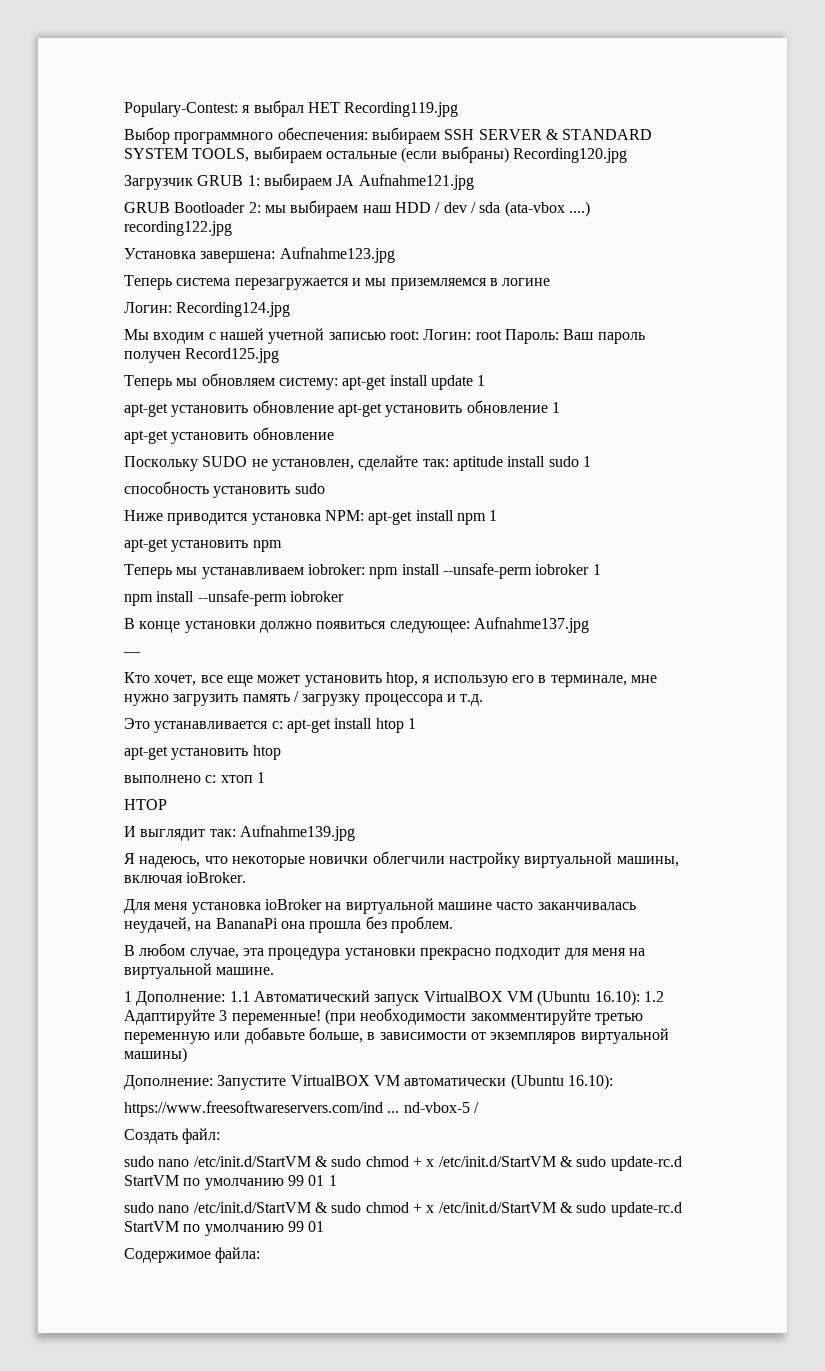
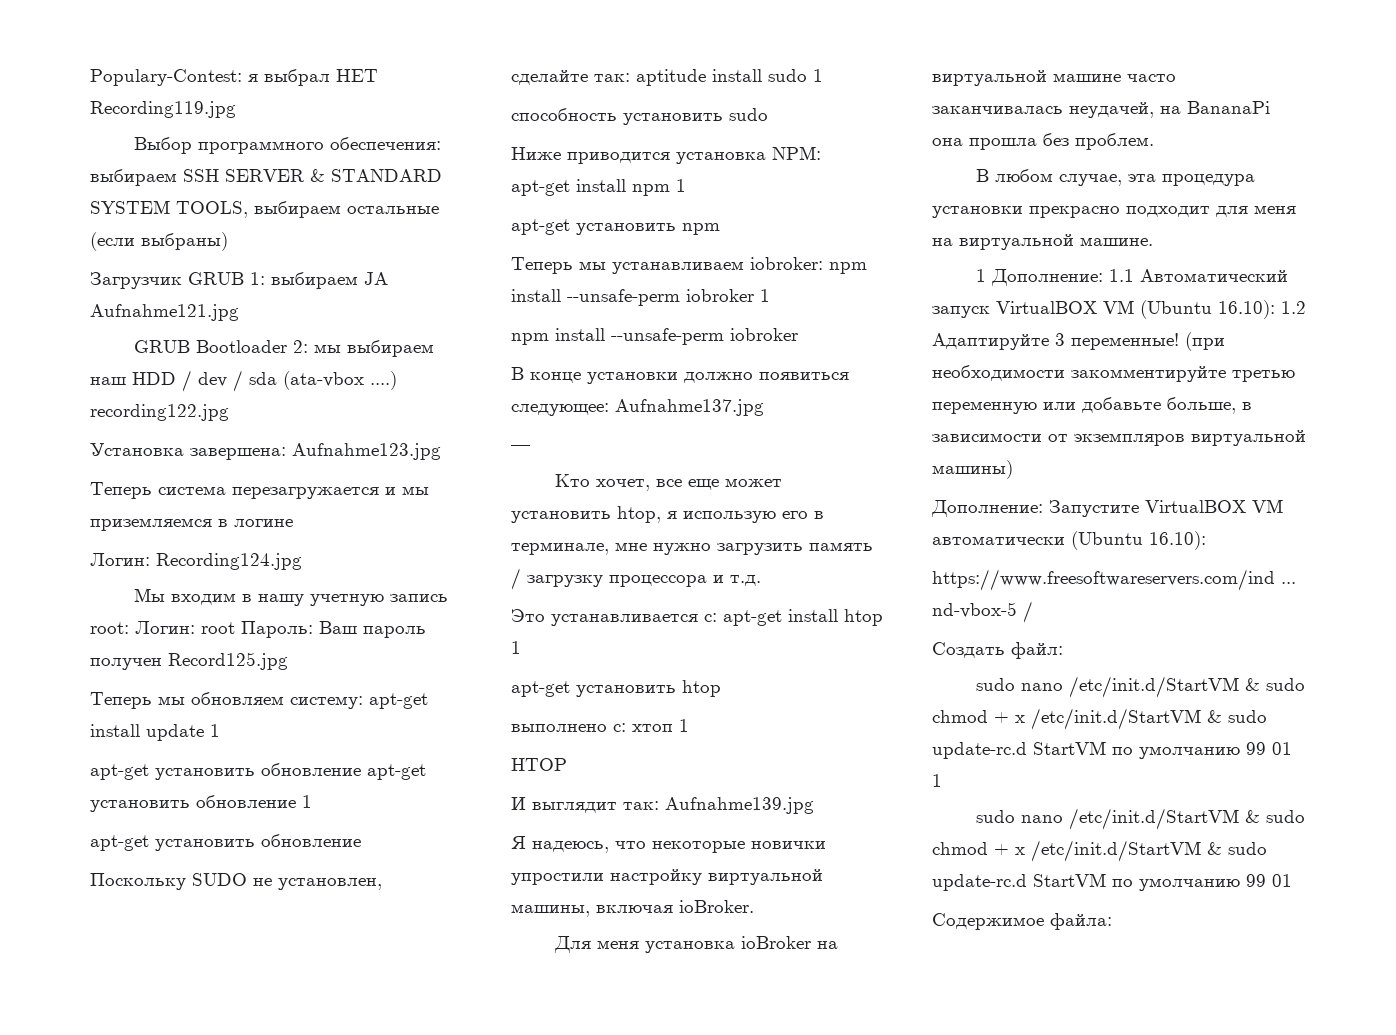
- Выбор программного обеспечения: выбираем SSH SERVER & STANDARD SYSTEM TOOLS, выбираем остальные (если выбраны) Recording120.jpg
+ Выбор программного обеспечения: выбираем SSH SERVER & STANDARD SYSTEM TOOLS, выбираем остальные (если выбраны)
- Мы входим с нашей учетной записью root: Логин: root Пароль: Ваш пароль получен Record125.jpg
+ Мы входим в нашу учетную запись root: Логин: root Пароль: Ваш пароль получен Record125.jpg
- Я надеюсь, что некоторые новички облегчили настройку виртуальной машины, включая ioBroker.
+ Я надеюсь, что некоторые новички упростили настройку виртуальной машины, включая ioBroker.

